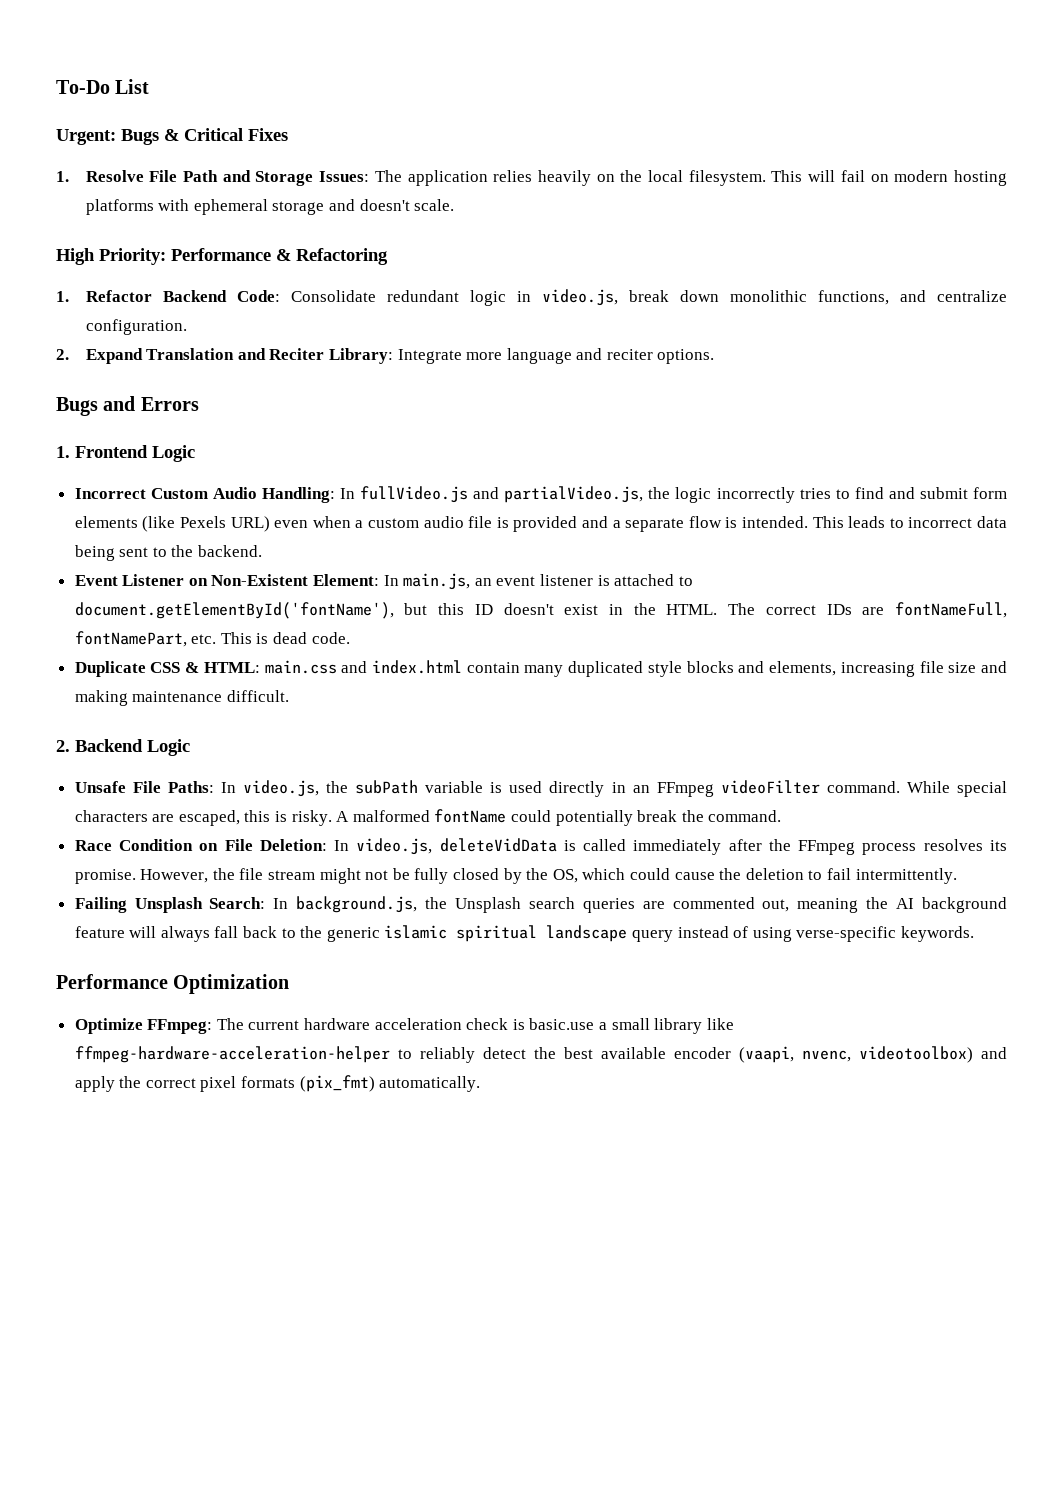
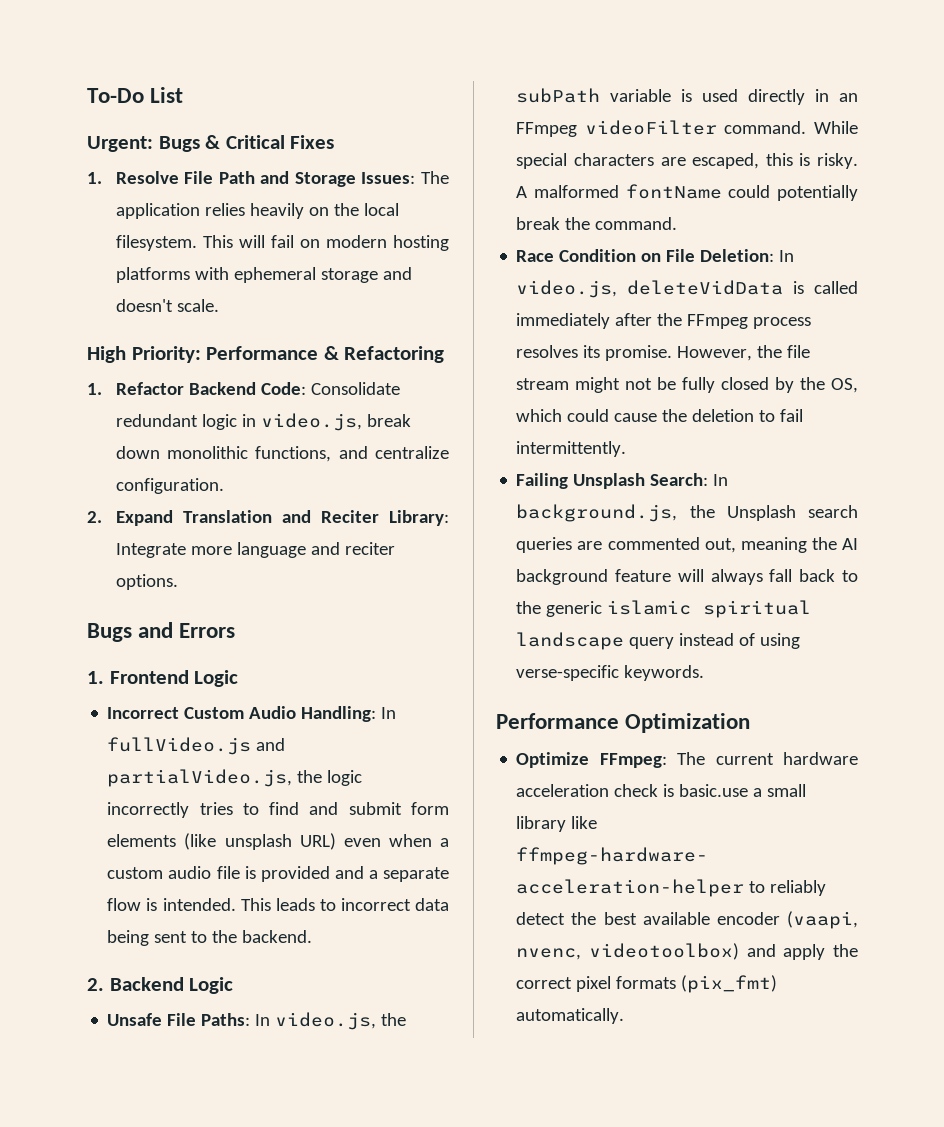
- Incorrect Custom Audio Handling: In fullVideo.js and partialVideo.js, the logic incorrectly tries to find and submit form elements (like Pexels URL) even when a custom audio file is provided and a separate flow is intended.
+ Incorrect Custom Audio Handling: In fullVideo.js and partialVideo.js, the logic incorrectly tries to find and submit form elements (like unsplash URL) even when a custom audio file is provided and a separate flow is intended.
- Event Listener on Non-Existent Element: In main.js, an event listener is attached to document.getElementById('fontName'), but this ID doesn't exist in the HTML. The correct IDs are fontNameFull, fontNamePart, etc. This is dead code.
- Duplicate CSS & HTML: main.css and index.html contain many duplicated style blocks and elements, increasing file size and making maintenance difficult.

